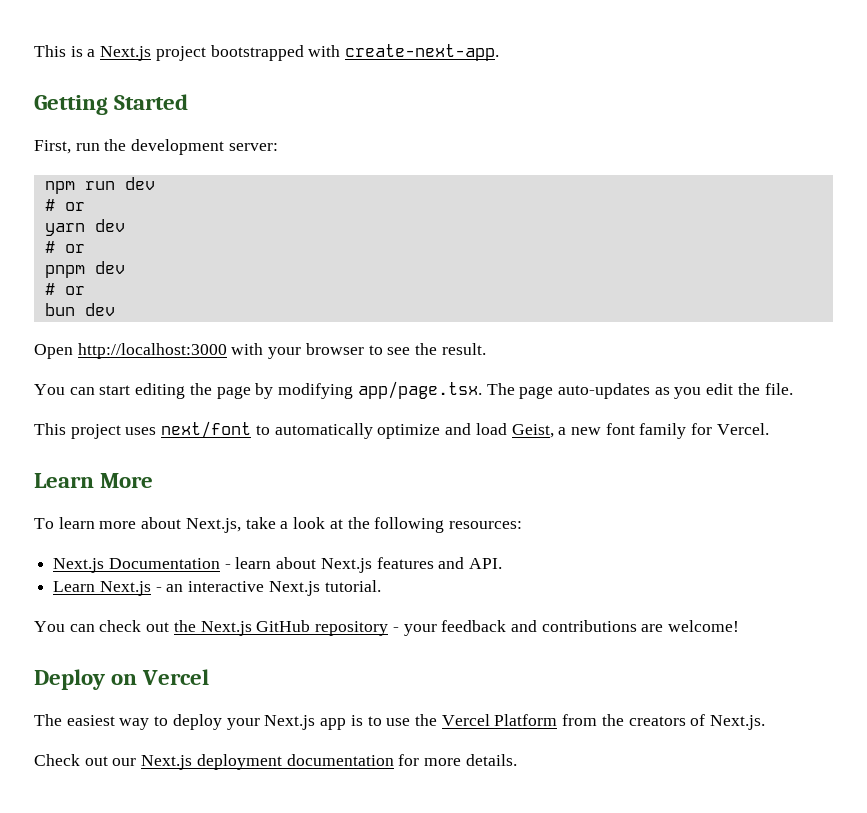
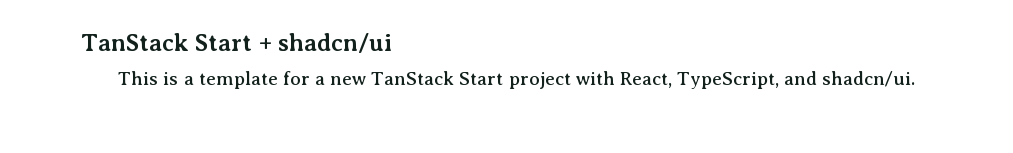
- This is a Next.js project bootstrapped with create-next-app.
- Getting Started
- First, run the development server:
- npm run dev
- # or
- yarn dev
- # or
- pnpm dev
- # or
- bun dev
- Open http://localhost:3000 with your browser to see the result.
- You can start editing the page by modifying app/page.tsx. The page auto-updates as you edit the file.
- This project uses next/font to automatically optimize and load Geist, a new font family for Vercel.
- Learn More
- To learn more about Next.js, take a look at the following resources:
- Next.js Documentation - learn about Next.js features and API.
- Learn Next.js - an interactive Next.js tutorial.
- You can check out the Next.js GitHub repository - your feedback and contributions are welcome!
- Deploy on Vercel
- The easiest way to deploy your Next.js app is to use the Vercel Platform from the creators of Next.js.
- Check out our Next.js deployment documentation for more details.
+ TanStack Start + shadcn/ui
+ This is a template for a new TanStack Start project with React, TypeScript, and shadcn/ui.

